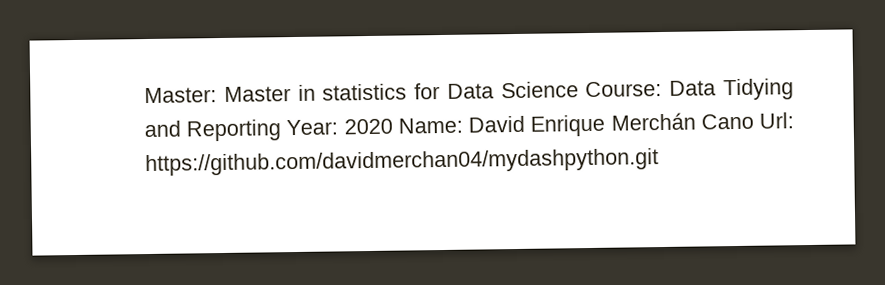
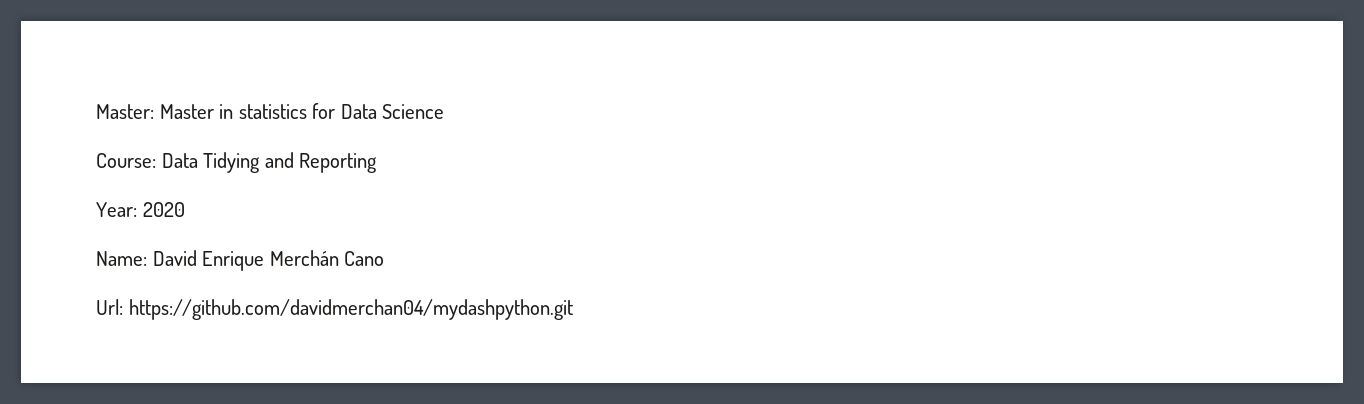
- Master: Master in statistics for Data Science Course: Data Tidying and Reporting Year: 2020 Name: David Enrique Merchán Cano Url: https://github.com/davidmerchan04/mydashpython.git
+ Master: Master in statistics for Data Science
+ Course: Data Tidying and Reporting
+ Year: 2020
+ Name: David Enrique Merchán Cano
+ Url: https://github.com/davidmerchan04/mydashpython.git

